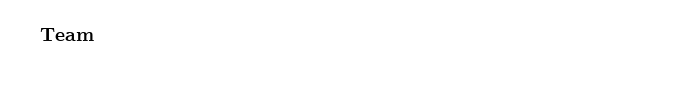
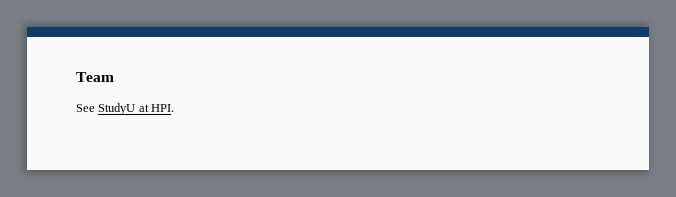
+ See StudyU at HPI.

